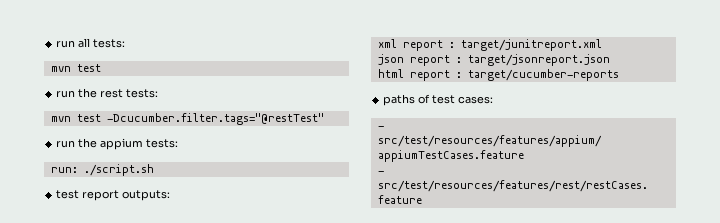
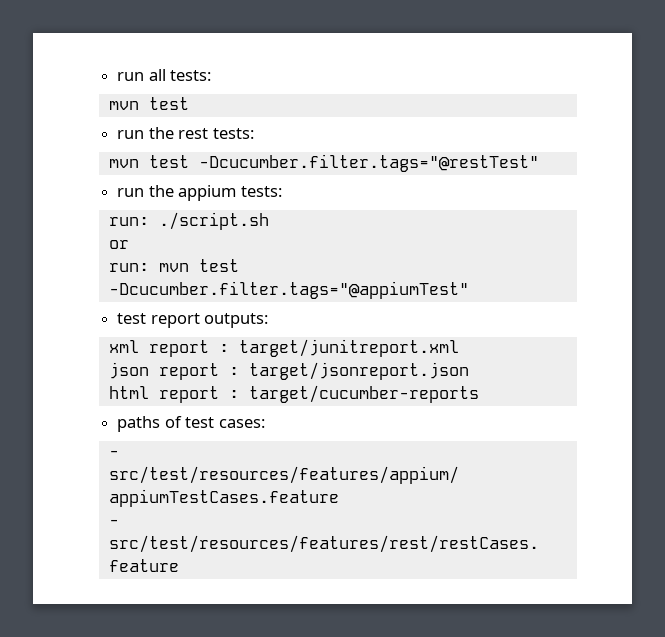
+ or
+ run: mvn test -Dcucumber.filter.tags="@appiumTest"

